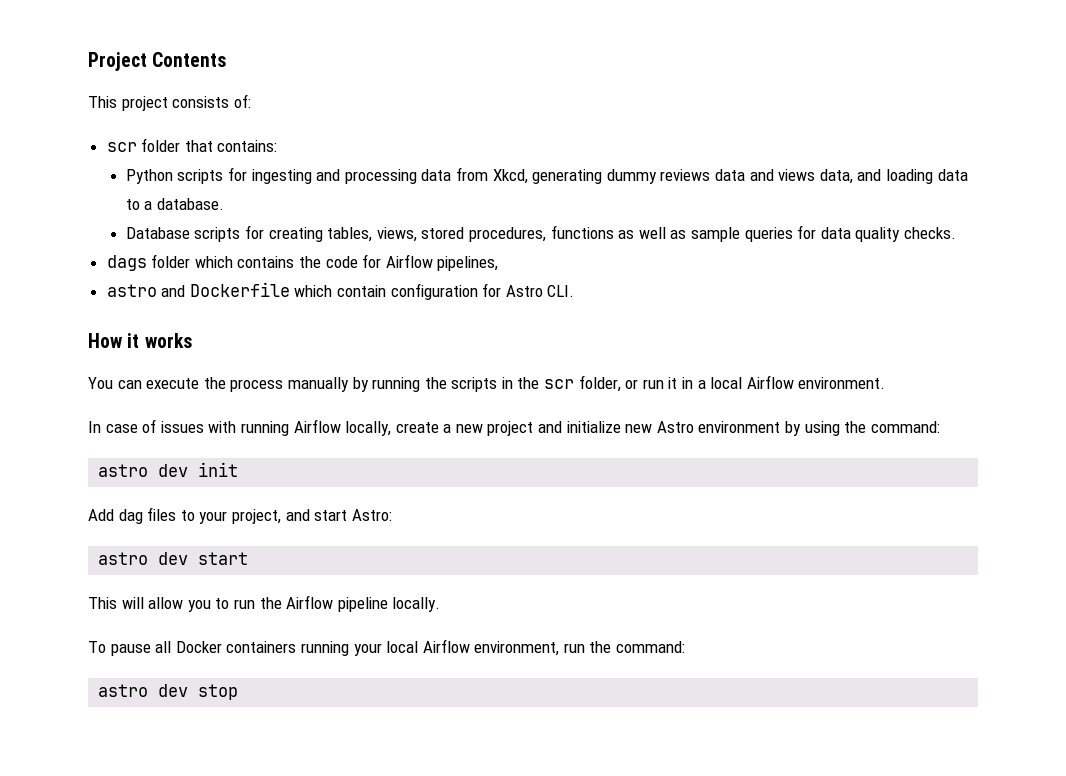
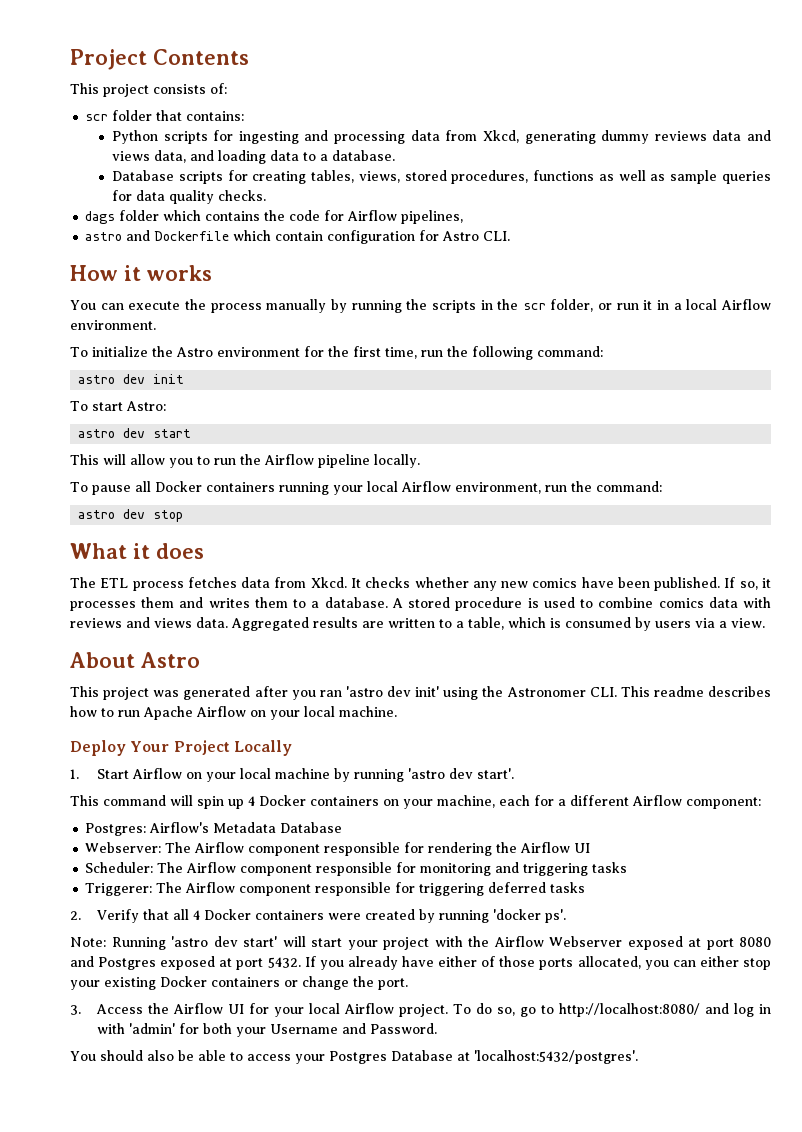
- In case of issues with running Airflow locally, create a new project and initialize new Astro environment by using the command:
+ To initialize the Astro environment for the first time, run the following command:
  astro dev init
- Add dag files to your project, and start Astro:
+ To start Astro:
+ What it does
+ The ETL process fetches data from Xkcd. It checks whether any new comics have been published. If so, it processes them and writes them to a database. A stored procedure is used to combine comics data with reviews and views data. Aggregated results are written to a table, which is consumed by users via a view.
+ About Astro
+ This project was generated after you ran 'astro dev init' using the Astronomer CLI. This readme describes how to run Apache Airflow on your local machine.
+ Deploy Your Project Locally
+ 1. Start Airflow on your local machine by running 'astro dev start'.
+ This command will spin up 4 Docker containers on your machine, each for a different Airflow component:
+ Postgres: Airflow's Metadata Database
+ Webserver: The Airflow component responsible for rendering the Airflow UI
+ Scheduler: The Airflow component responsible for monitoring and triggering tasks
+ Triggerer: The Airflow component responsible for triggering deferred tasks
+ 2. Verify that all 4 Docker containers were created by running 'docker ps'.
+ Note: Running 'astro dev start' will start your project with the Airflow Webserver exposed at port 8080 and Postgres exposed at port 5432. If you already have either of those ports allocated, you can either stop your existing Docker containers or change the port.
+ 3. Access the Airflow UI for your local Airflow project. To do so, go to http://localhost:8080/ and log in with 'admin' for both your Username and Password.
+ You should also be able to access your Postgres Database at 'localhost:5432/postgres'.

